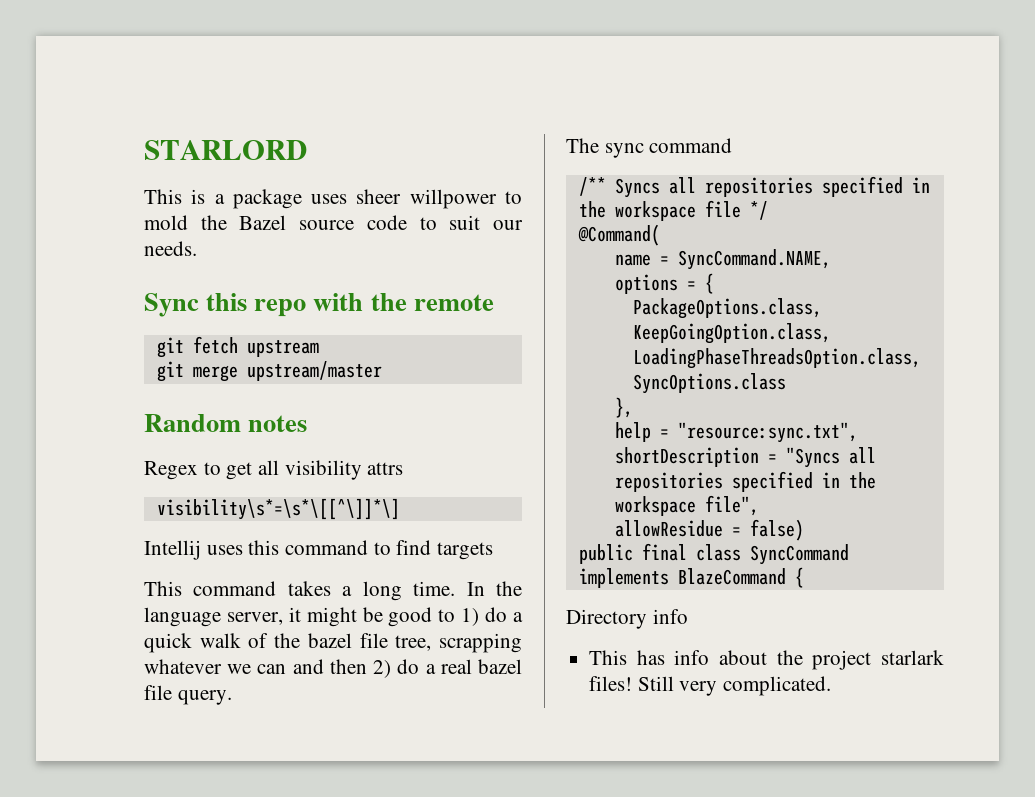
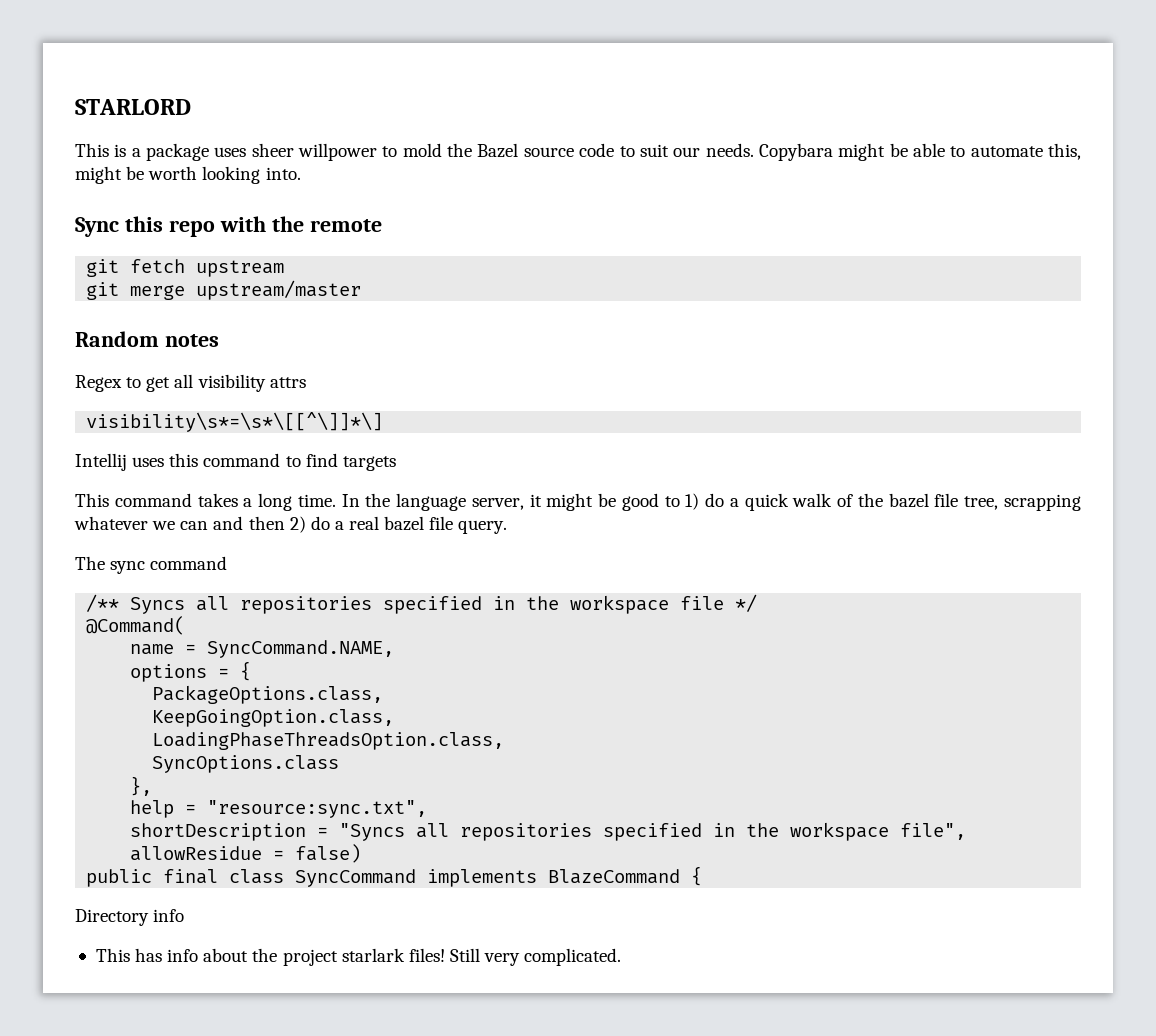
+ Copybara might be able to automate this, might be worth looking into.

